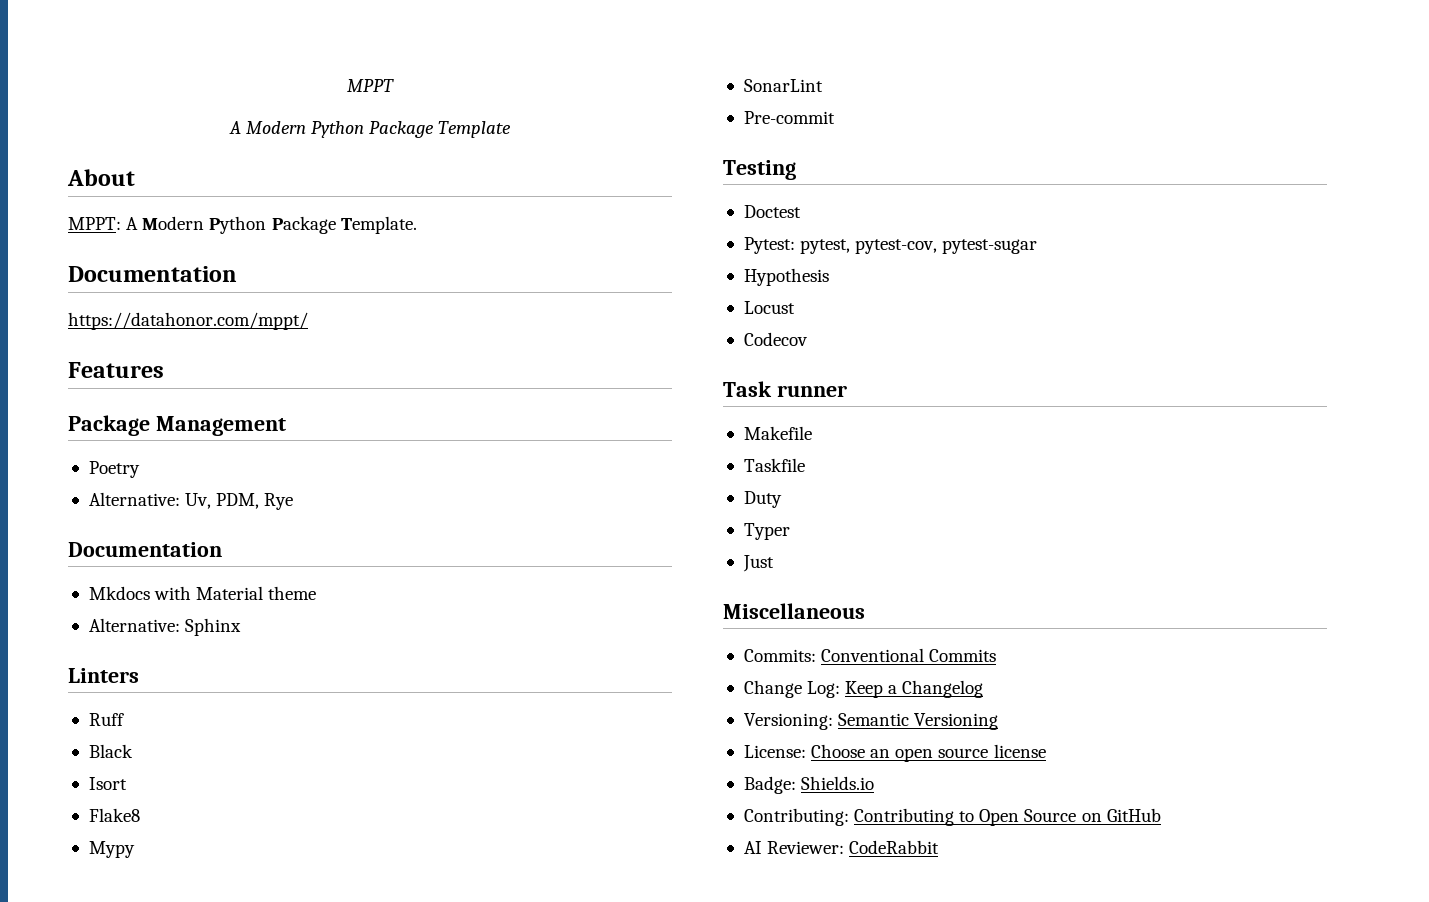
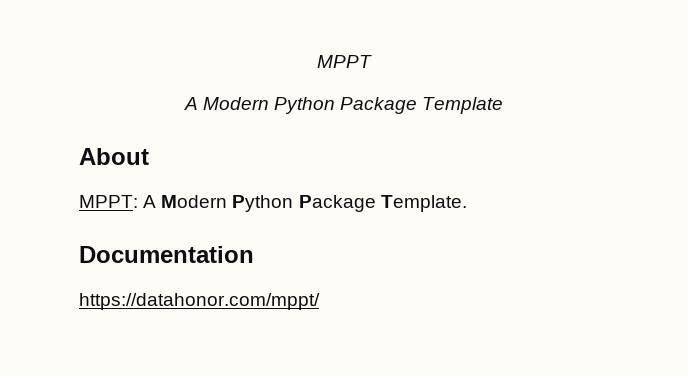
- Features
- Package Management
- Poetry
- Alternative: Uv, PDM, Rye
- Documentation
- Mkdocs with Material theme
- Alternative: Sphinx
- Linters
- Ruff
- Black
- Isort
- Flake8
- Mypy
- SonarLint
- Pre-commit
- Testing
- Doctest
- Pytest: pytest, pytest-cov, pytest-sugar
- Hypothesis
- Locust
- Codecov
- Task runner
- Makefile
- Taskfile
- Duty
- Typer
- Just
- Miscellaneous
- Commits: Conventional Commits
- Change Log: Keep a Changelog
- Versioning: Semantic Versioning
- License: Choose an open source license
- Badge: Shields.io
- Contributing: Contributing to Open Source on GitHub
- AI Reviewer: CodeRabbit

